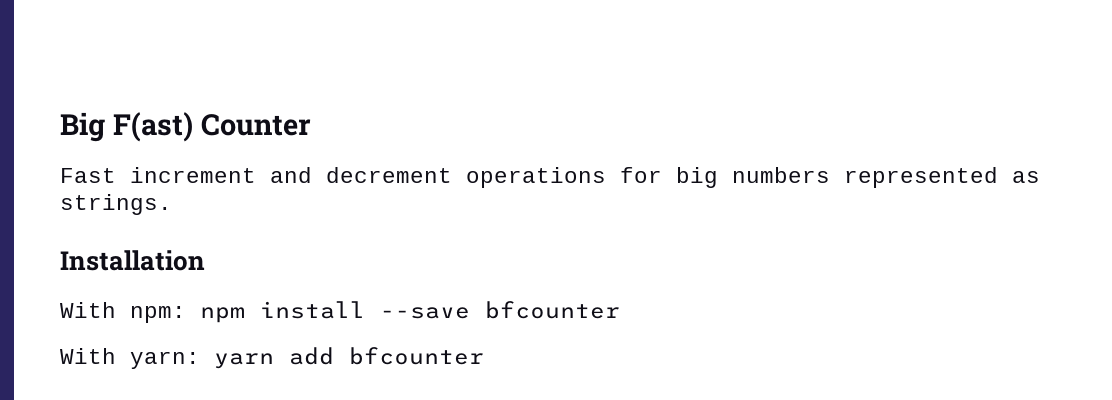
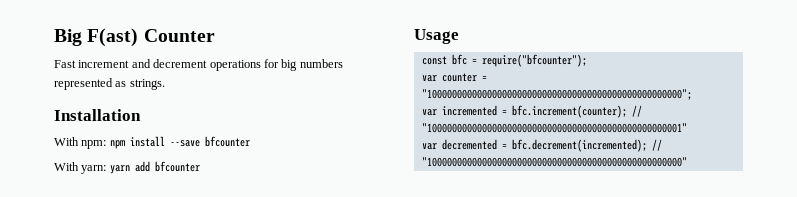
+ Usage
+ const bfc = require("bfcounter");
+ var counter = "100000000000000000000000000000000000000000000000000";
+ var incremented = bfc.increment(counter); // "100000000000000000000000000000000000000000000000001"
+ var decremented = bfc.decrement(incremented); // "100000000000000000000000000000000000000000000000000"

